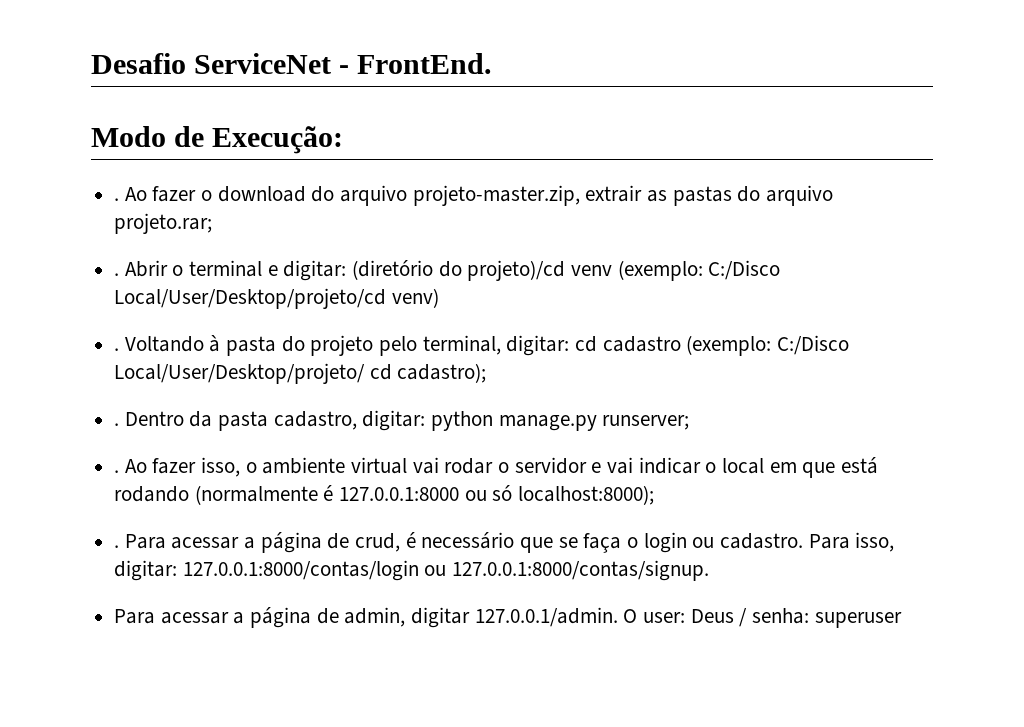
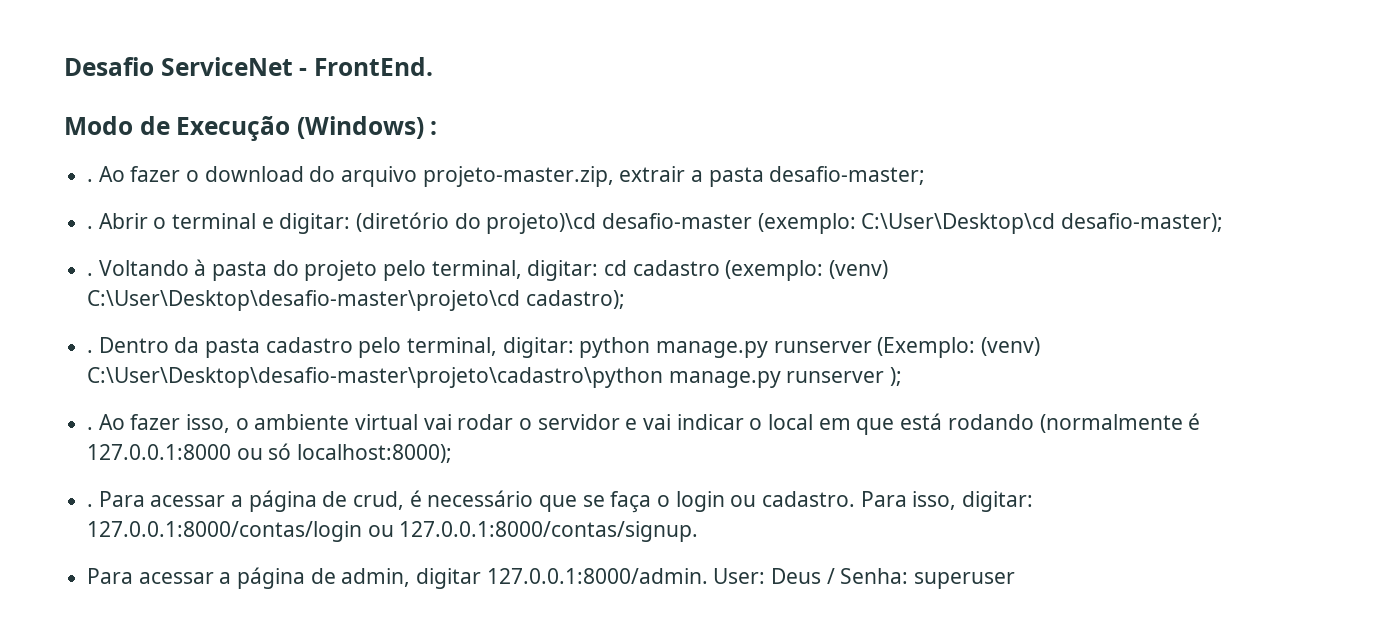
- Modo de Execução:
+ Modo de Execução (Windows) :
- Ao fazer o download do arquivo projeto-master.zip, extrair as pastas do arquivo projeto.rar;
+ Ao fazer o download do arquivo projeto-master.zip, extrair a pasta desafio-master;
- Abrir o terminal e digitar: (diretório do projeto)/cd venv (exemplo: C:/Disco Local/User/Desktop/projeto/cd venv)
+ Abrir o terminal e digitar: (diretório do projeto)\cd desafio-master (exemplo: C:\User\Desktop\cd desafio-master);
- Voltando à pasta do projeto pelo terminal, digitar: cd cadastro (exemplo: C:/Disco Local/User/Desktop/projeto/ cd cadastro);
+ Voltando à pasta do projeto pelo terminal, digitar: cd cadastro (exemplo: (venv) C:\User\Desktop\desafio-master\projeto\cd cadastro);
- Dentro da pasta cadastro, digitar: python manage.py runserver;
+ Dentro da pasta cadastro pelo terminal, digitar: python manage.py runserver (Exemplo: (venv) C:\User\Desktop\desafio-master\projeto\cadastro\python manage.py runserver );
- Para acessar a página de admin, digitar 127.0.0.1/admin. O user: Deus / senha: superuser
+ Para acessar a página de admin, digitar 127.0.0.1:8000/admin. User: Deus / Senha: superuser

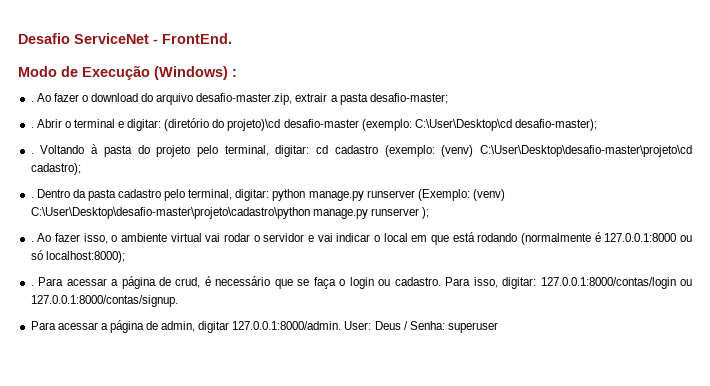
- Ao fazer o download do arquivo projeto-master.zip, extrair a pasta desafio-master;
+ Ao fazer o download do arquivo desafio-master.zip, extrair a pasta desafio-master;

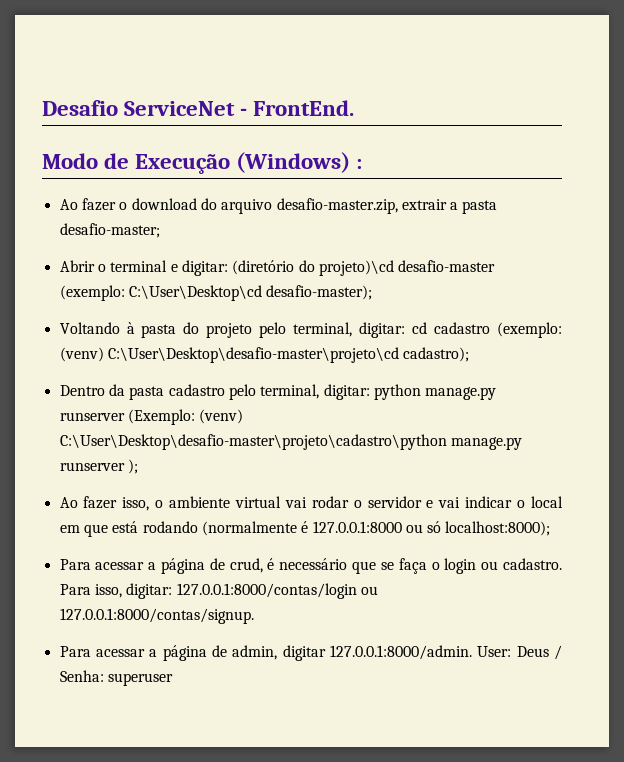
  Modo de Execução (Windows) :
- . Ao fazer o download do arquivo desafio-master.zip, extrair a pasta desafio-master;
- . Abrir o terminal e digitar: (diretório do projeto)\cd desafio-master (exemplo: C:\User\Desktop\cd desafio-master);
- . Voltando à pasta do projeto pelo terminal, digitar: cd cadastro (exemplo: (venv) C:\User\Desktop\desafio-master\projeto\cd cadastro);
- . Dentro da pasta cadastro pelo terminal, digitar: python manage.py runserver (Exemplo: (venv) C:\User\Desktop\desafio-master\projeto\cadastro\python manage.py runserver );
- . Ao fazer isso, o ambiente virtual vai rodar o servidor e vai indicar o local em que está rodando (normalmente é 127.0.0.1:8000 ou só localhost:8000);
- . Para acessar a página de crud, é necessário que se faça o login ou cadastro.
+ Ao fazer o download do arquivo desafio-master.zip, extrair a pasta desafio-master;
+ Abrir o terminal e digitar: (diretório do projeto)\cd desafio-master (exemplo: C:\User\Desktop\cd desafio-master);
+ Voltando à pasta do projeto pelo terminal, digitar: cd cadastro (exemplo: (venv) C:\User\Desktop\desafio-master\projeto\cd cadastro);
+ Dentro da pasta cadastro pelo terminal, digitar: python manage.py runserver (Exemplo: (venv) C:\User\Desktop\desafio-master\projeto\cadastro\python manage.py runserver );
+ Ao fazer isso, o ambiente virtual vai rodar o servidor e vai indicar o local em que está rodando (normalmente é 127.0.0.1:8000 ou só localhost:8000);
+ Para acessar a página de crud, é necessário que se faça o login ou cadastro.

